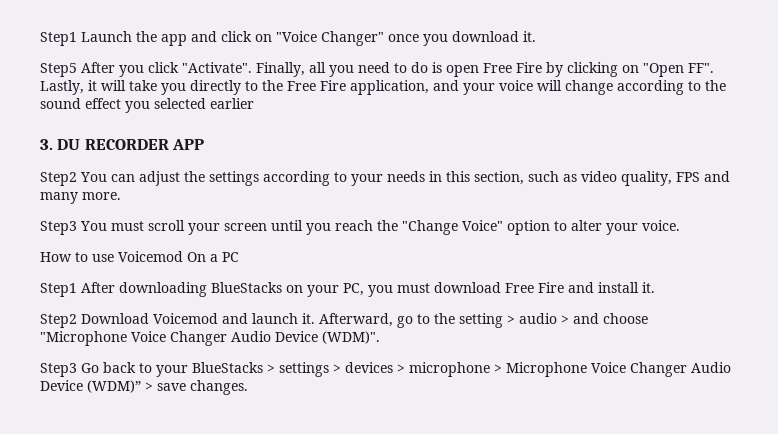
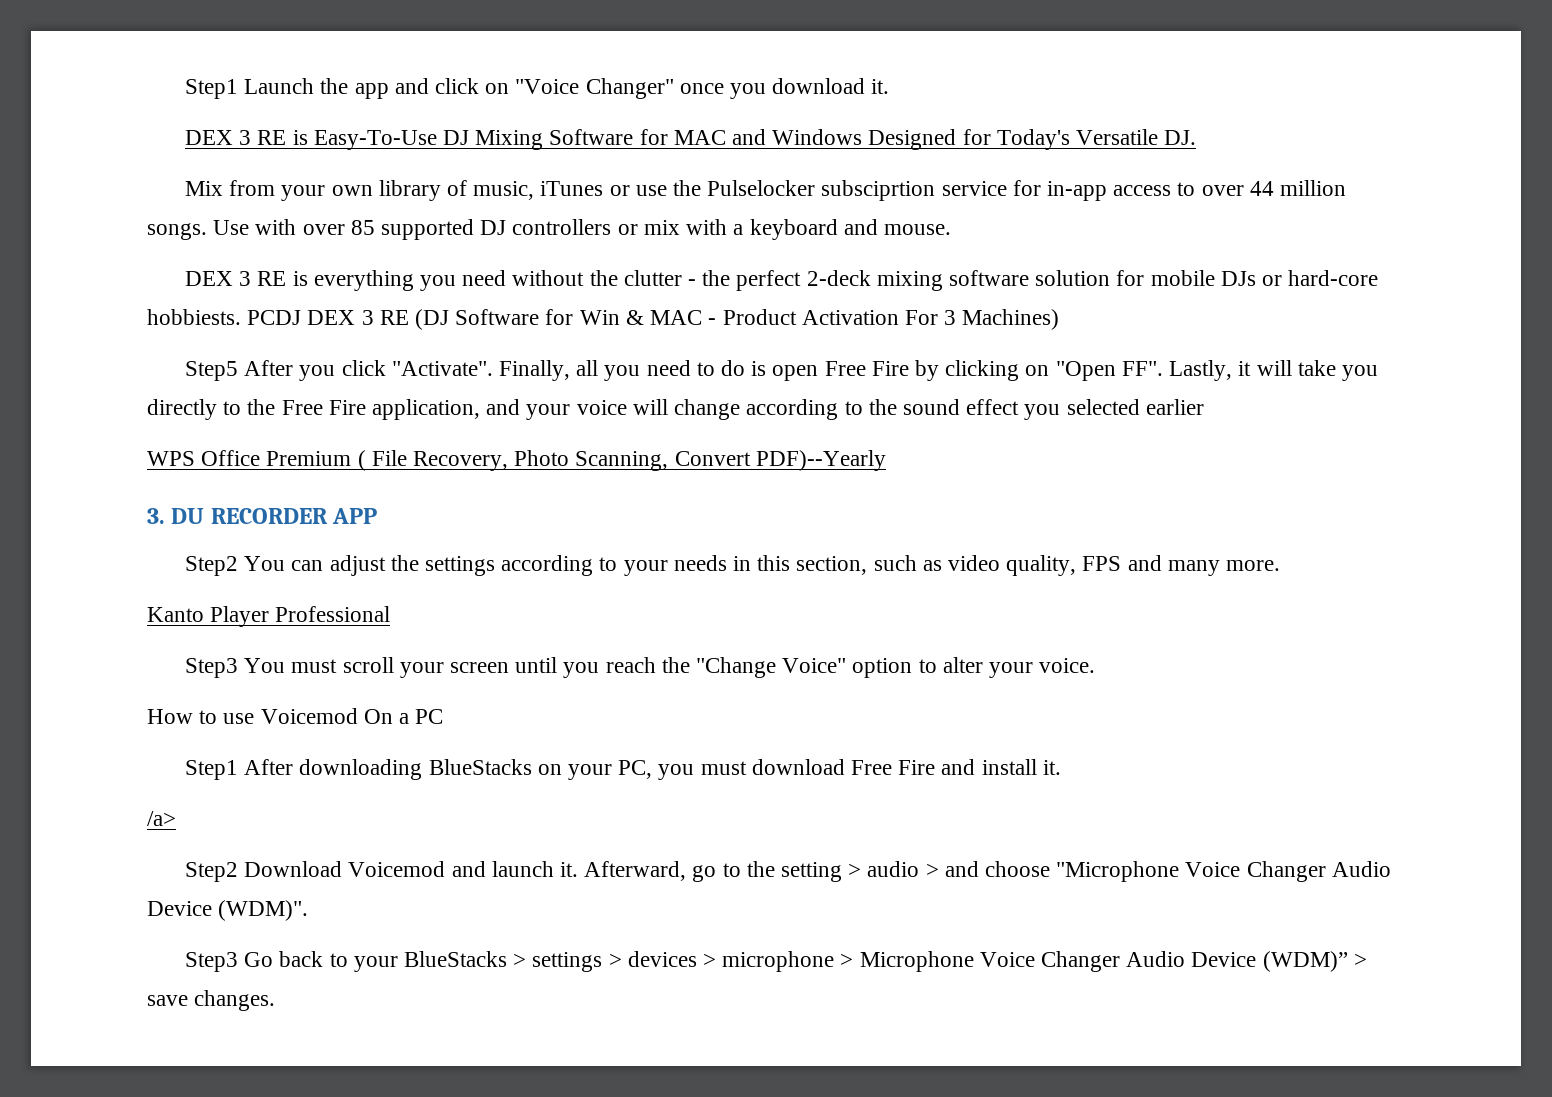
+ DEX 3 RE is Easy-To-Use DJ Mixing Software for MAC and Windows Designed for Today's Versatile DJ.
+ Mix from your own library of music, iTunes or use the Pulselocker subsciprtion service for in-app access to over 44 million songs. Use with over 85 supported DJ controllers or mix with a keyboard and mouse.
+ DEX 3 RE is everything you need without the clutter - the perfect 2-deck mixing software solution for mobile DJs or hard-core hobbiests. PCDJ DEX 3 RE (DJ Software for Win & MAC - Product Activation For 3 Machines)
+ WPS Office Premium ( File Recovery, Photo Scanning, Convert PDF)--Yearly
+ Kanto Player Professional
+ /a>

